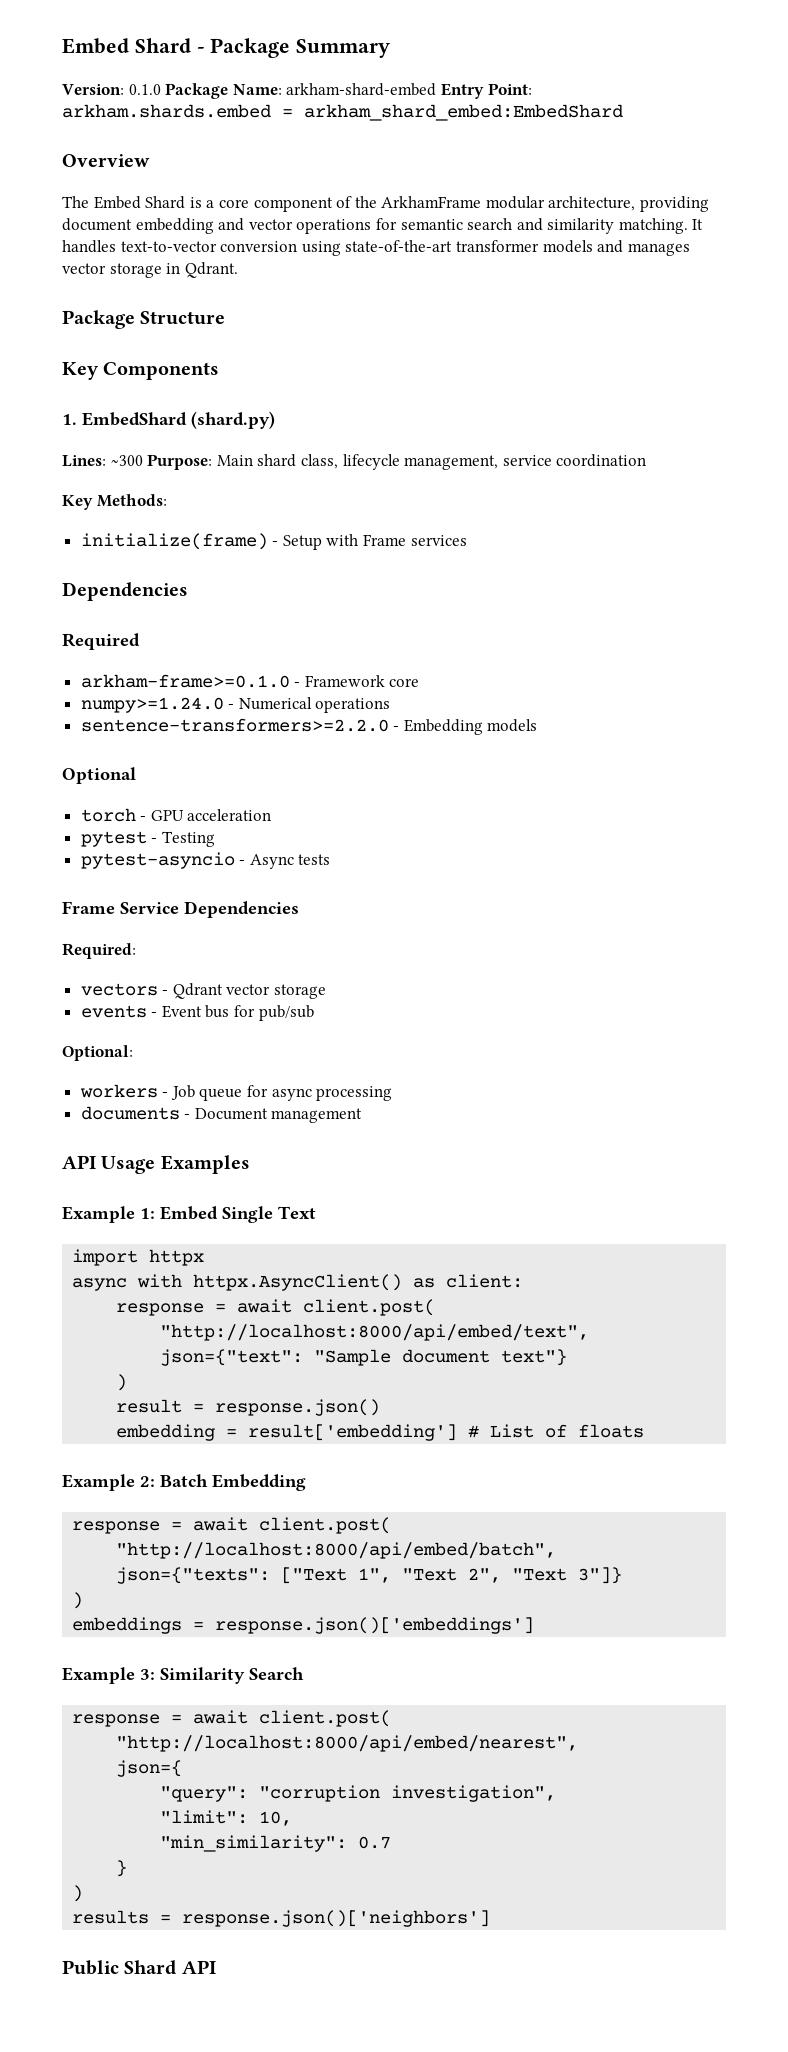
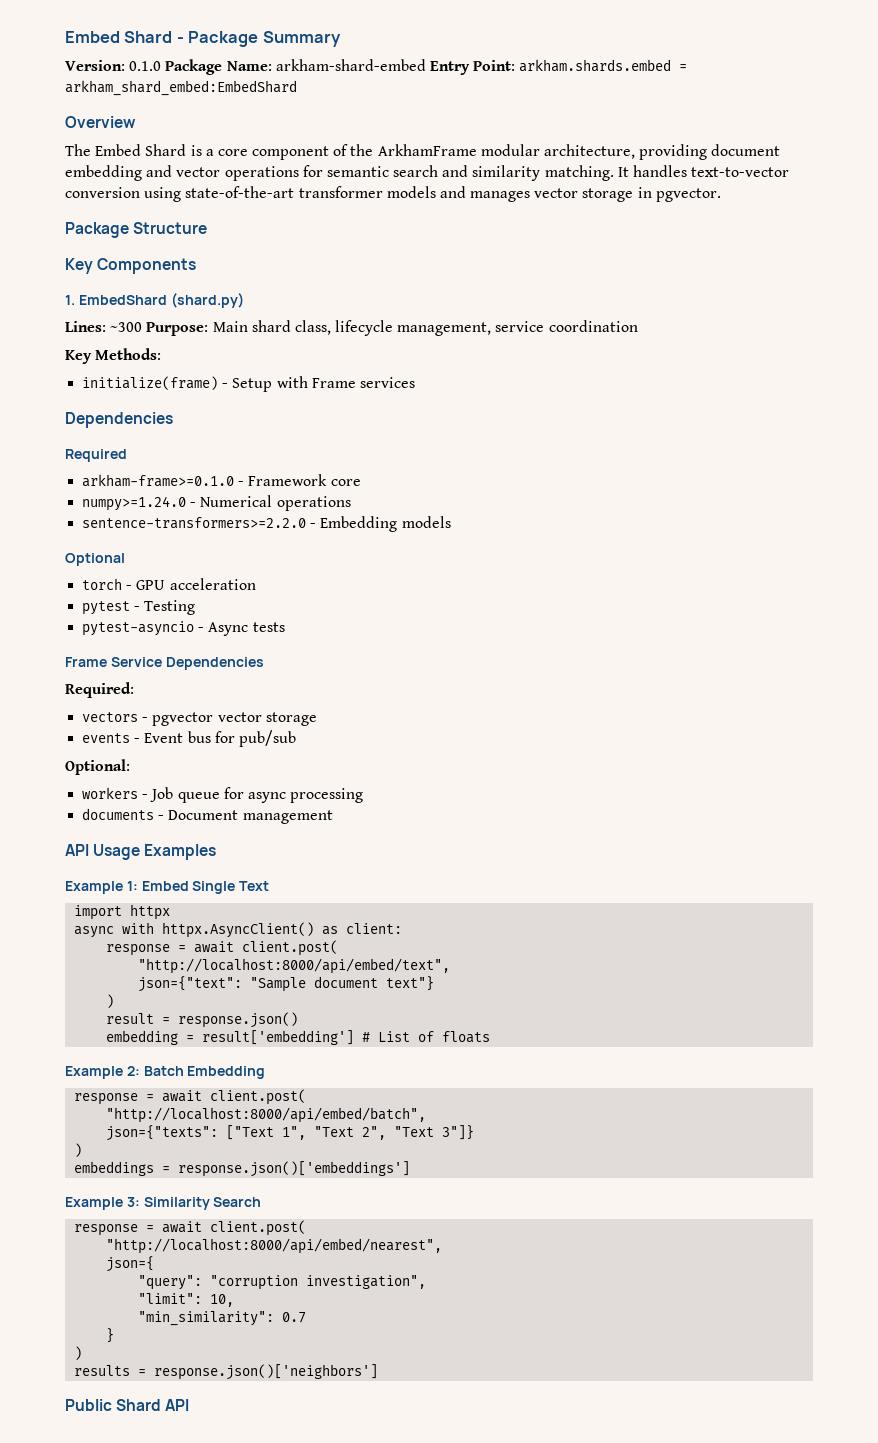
- It handles text-to-vector conversion using state-of-the-art transformer models and manages vector storage in Qdrant.
+ It handles text-to-vector conversion using state-of-the-art transformer models and manages vector storage in pgvector.
- vectors - Qdrant vector storage
+ vectors - pgvector vector storage

